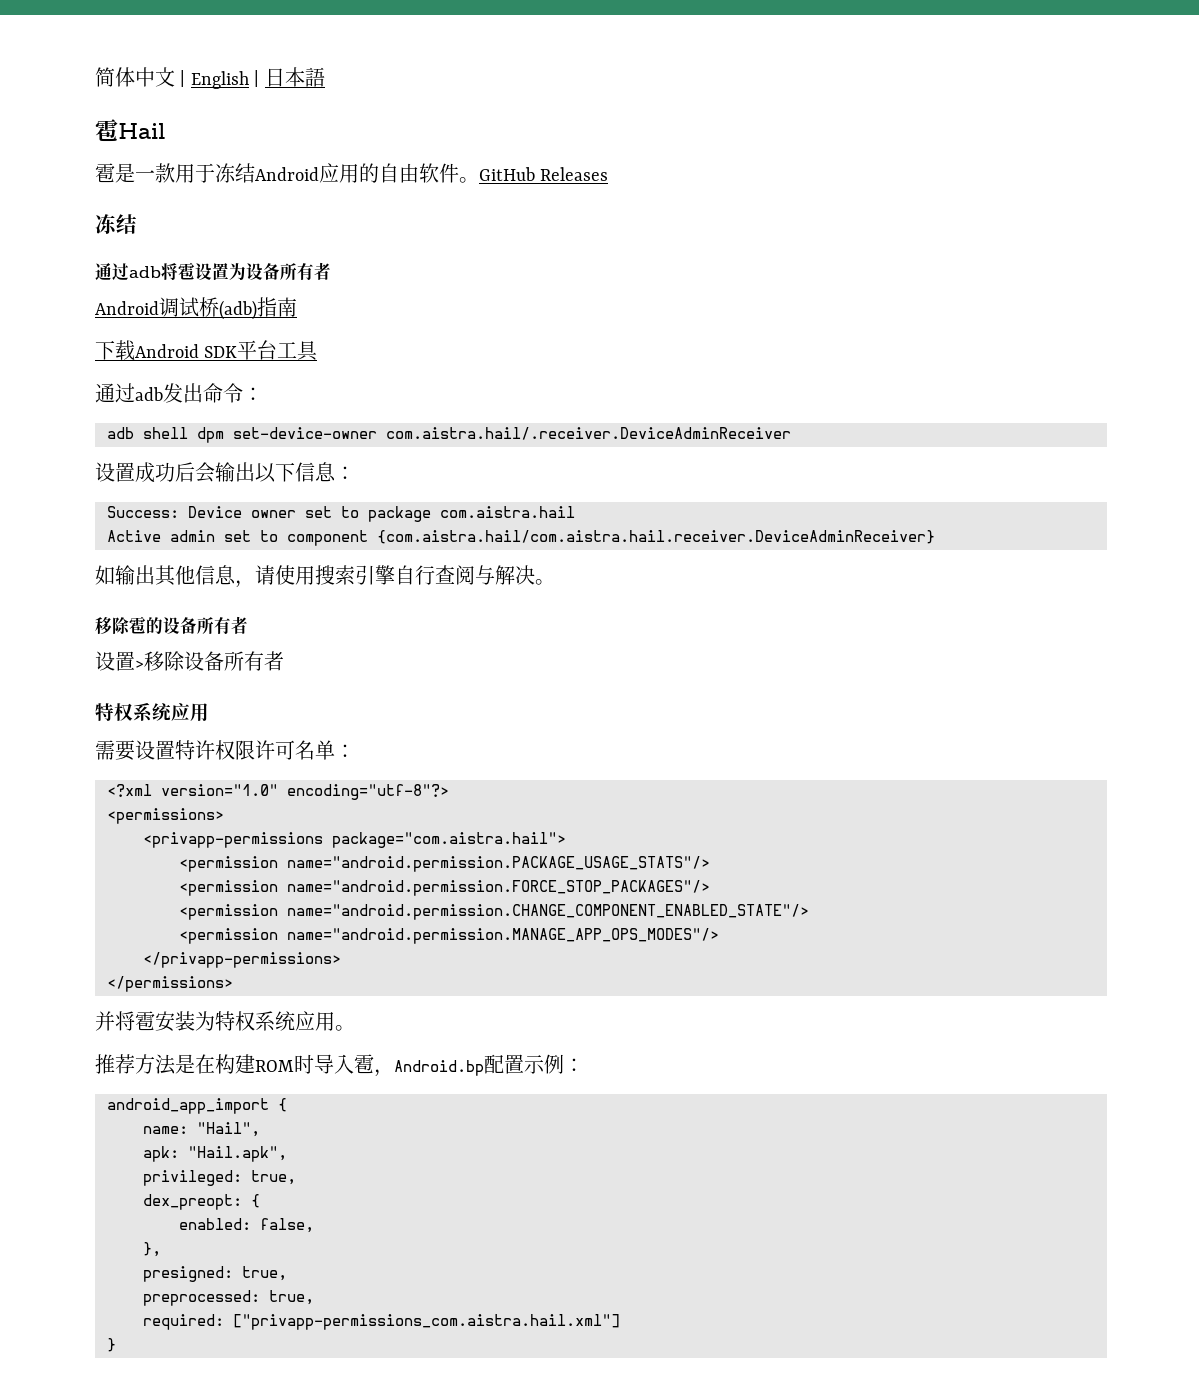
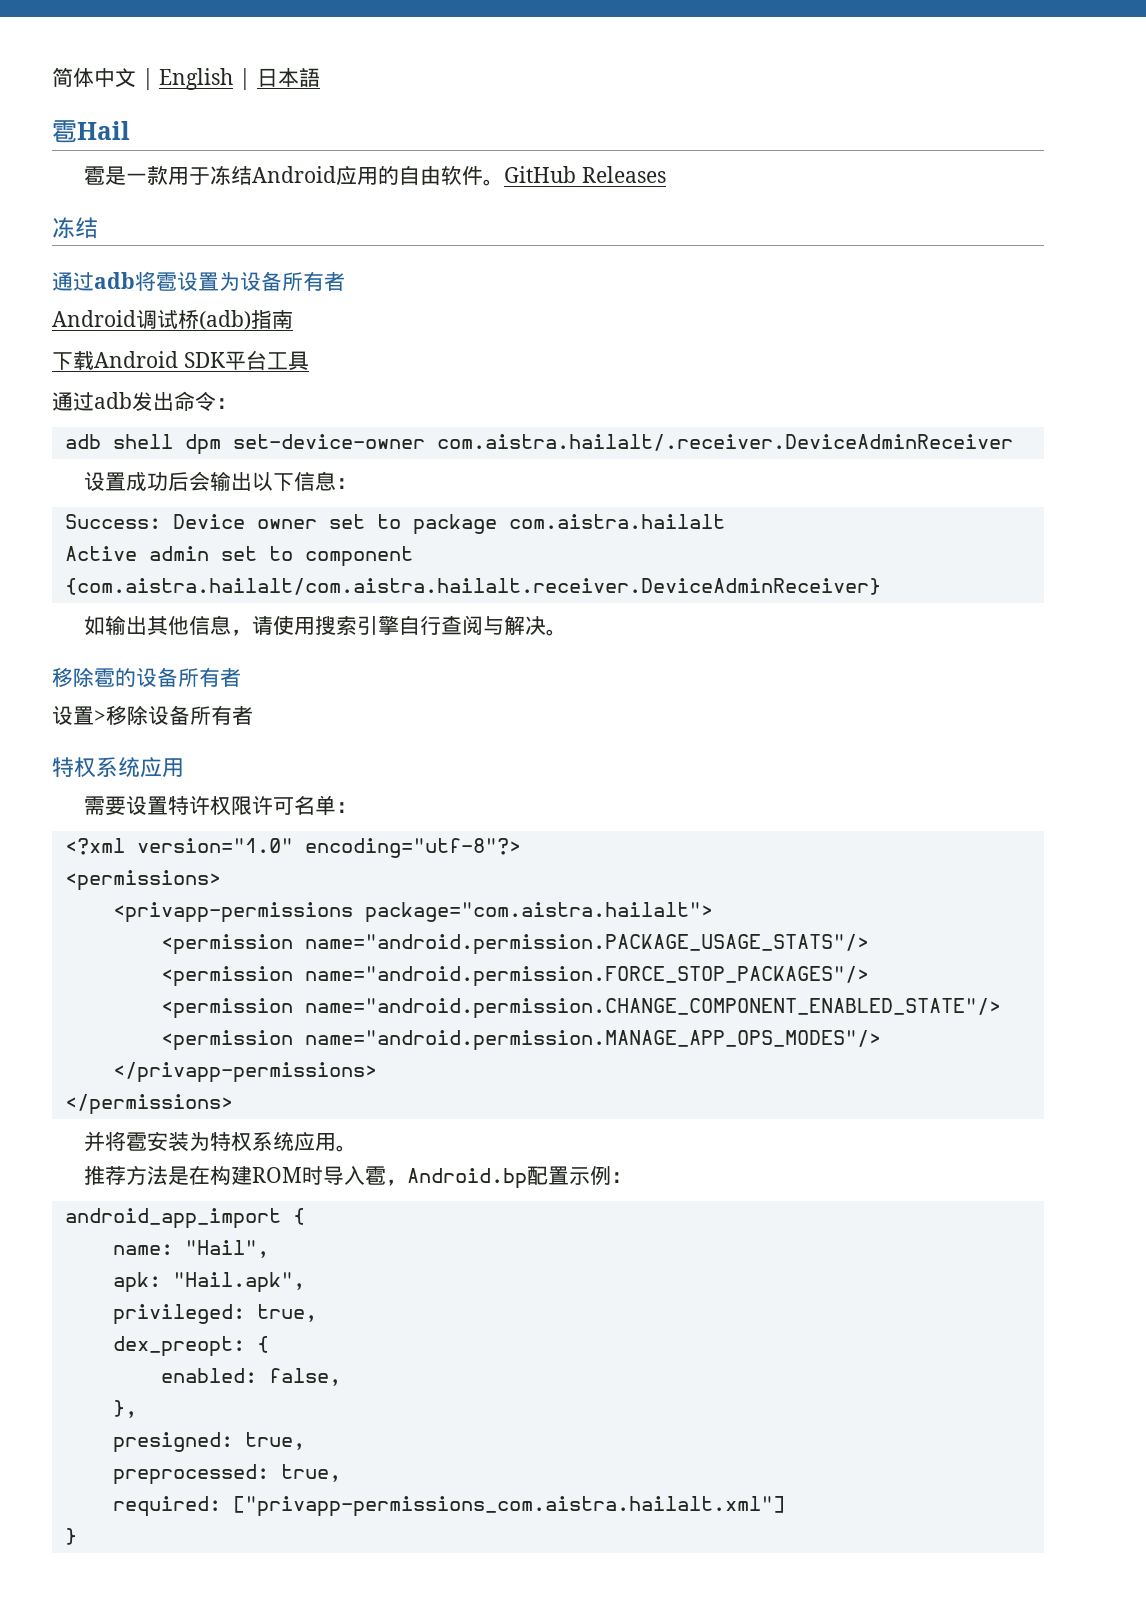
- adb shell dpm set-device-owner com.aistra.hail/.receiver.DeviceAdminReceiver
+ adb shell dpm set-device-owner com.aistra.hailalt/.receiver.DeviceAdminReceiver
- Success: Device owner set to package com.aistra.hail
+ Success: Device owner set to package com.aistra.hailalt
- Active admin set to component {com.aistra.hail/com.aistra.hail.receiver.DeviceAdminReceiver}
+ Active admin set to component {com.aistra.hailalt/com.aistra.hailalt.receiver.DeviceAdminReceiver}
- <privapp-permissions package="com.aistra.hail">
+ <privapp-permissions package="com.aistra.hailalt">
- required: ["privapp-permissions_com.aistra.hail.xml"]
+ required: ["privapp-permissions_com.aistra.hailalt.xml"]

